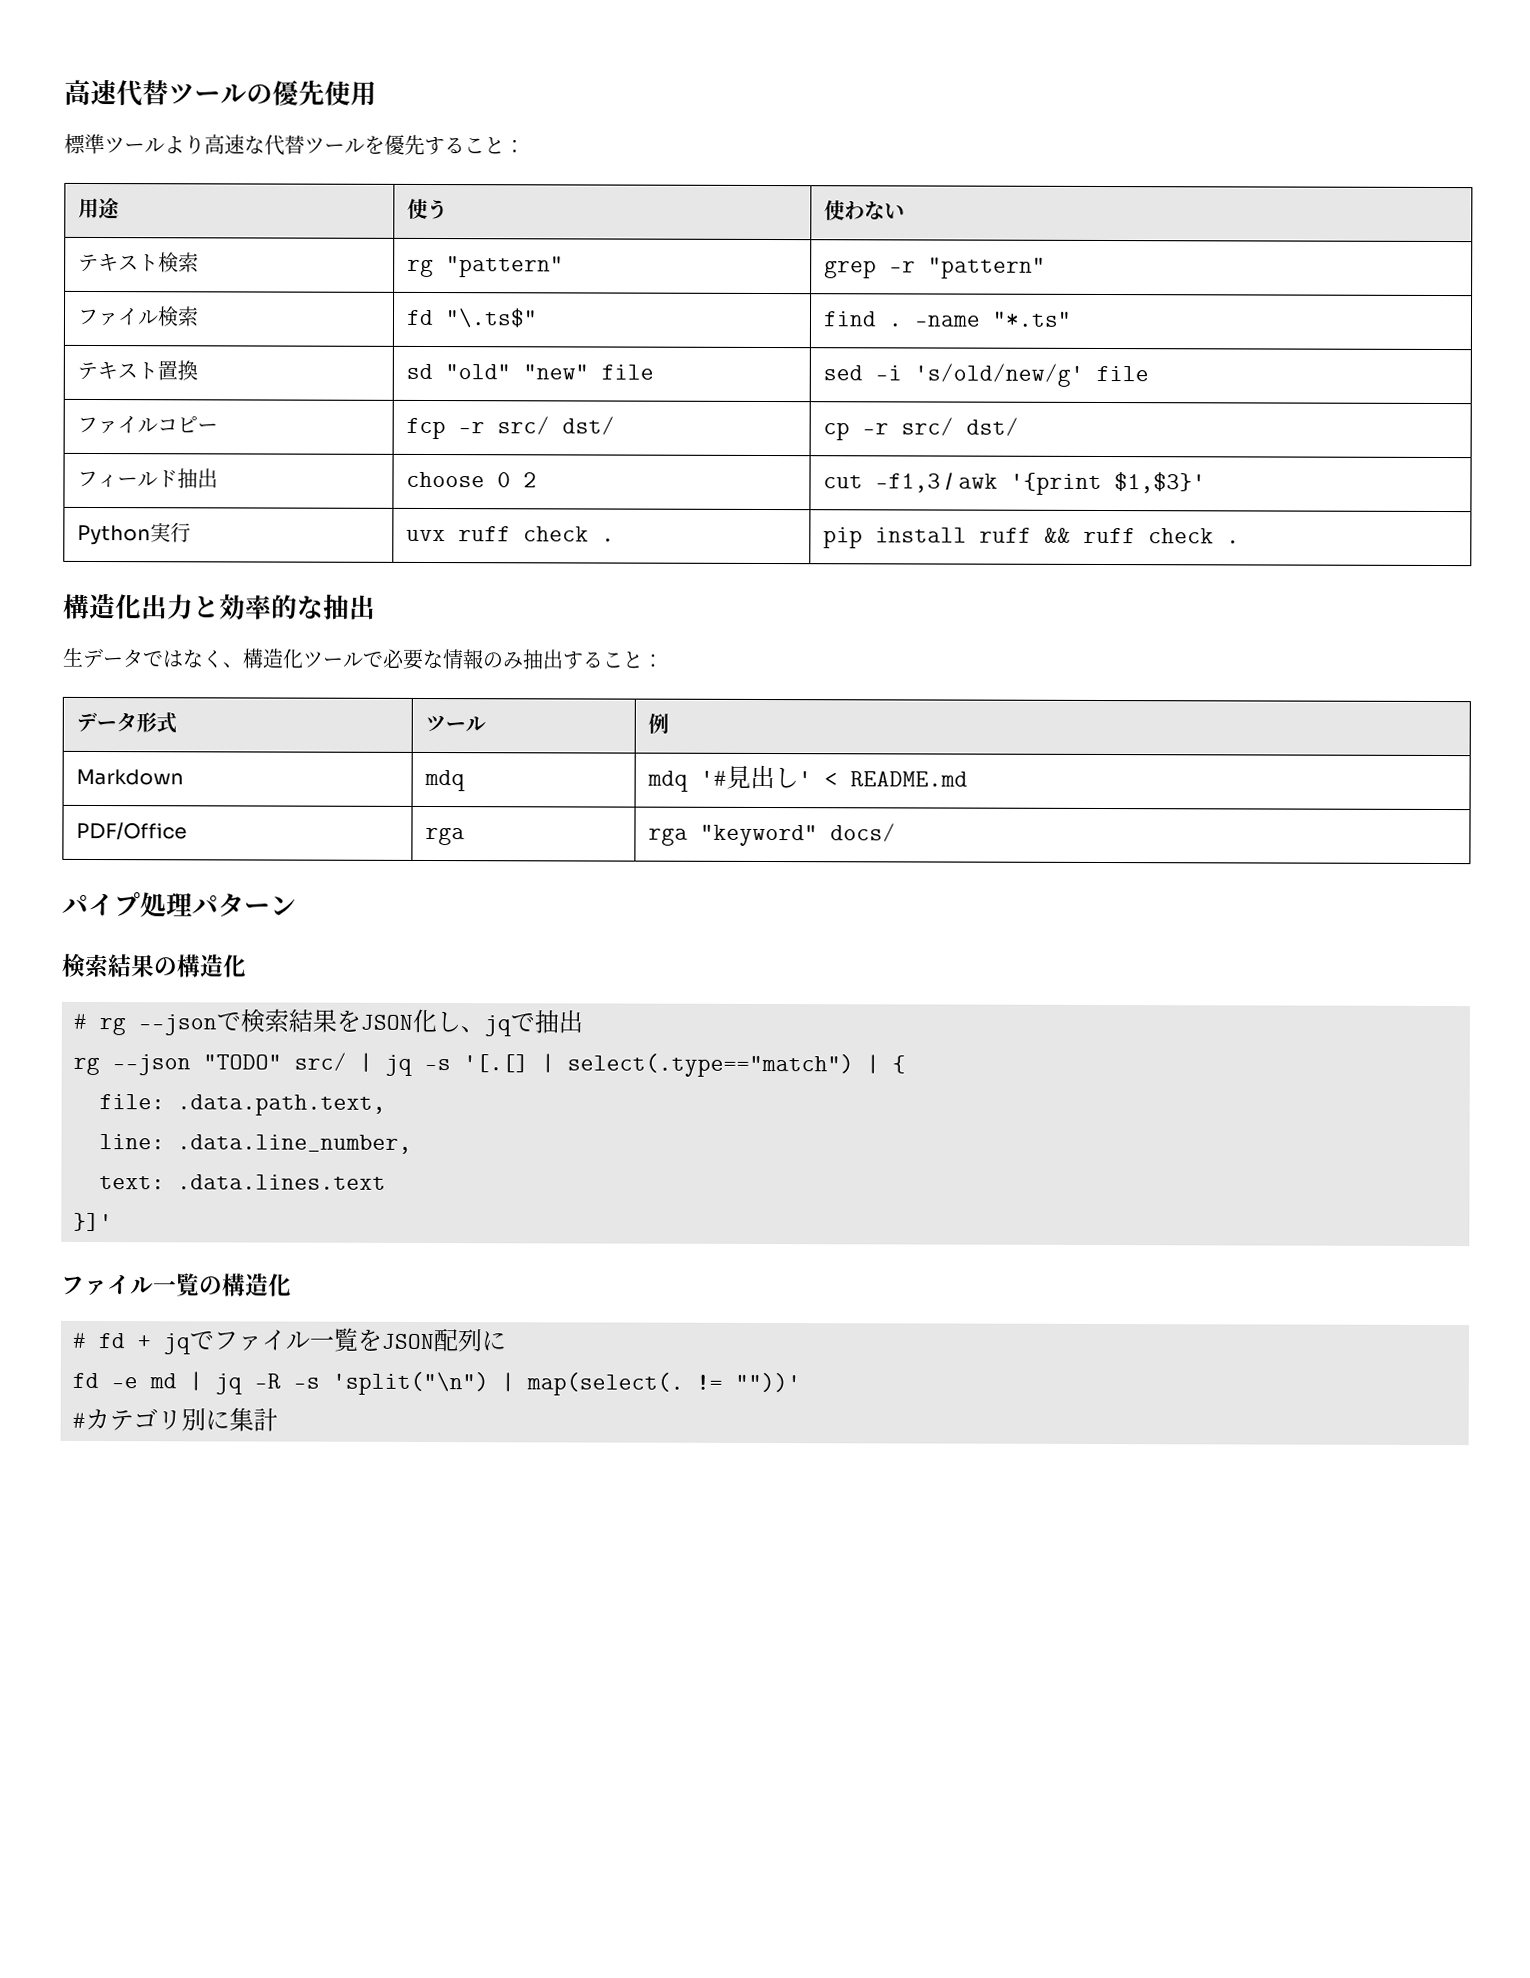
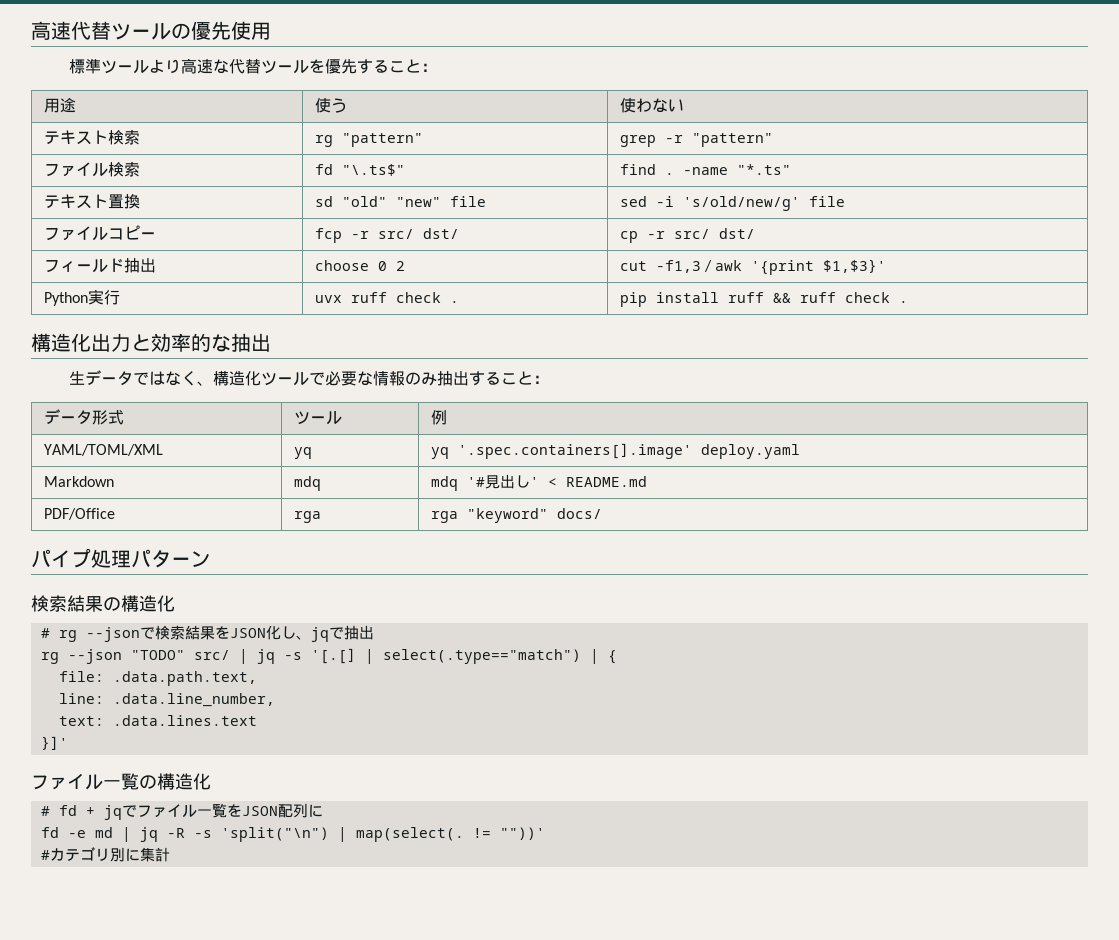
+ YAML/TOML/XML | yq | yq '.spec.containers[].image' deploy.yaml

